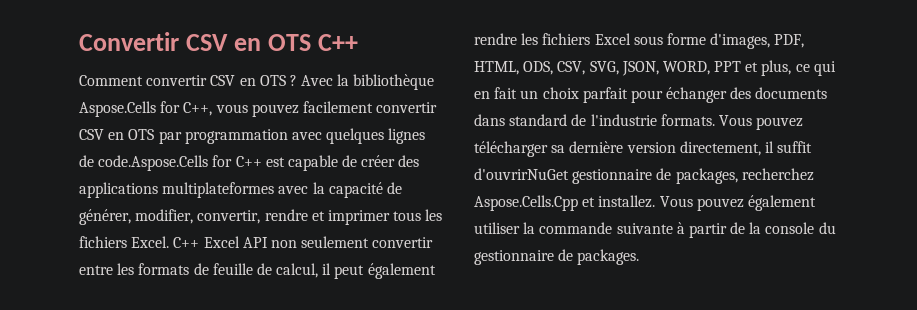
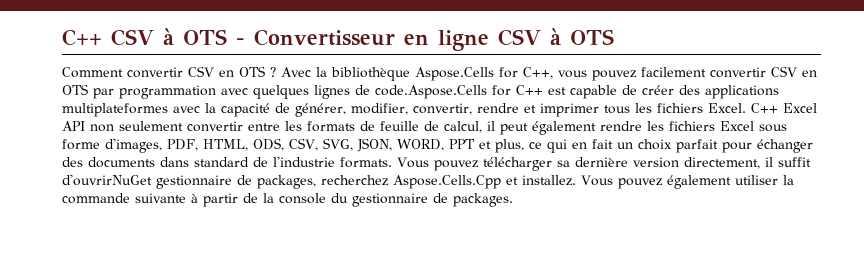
- Convertir CSV en OTS C++
+ C++ CSV à OTS - Convertisseur en ligne CSV à OTS

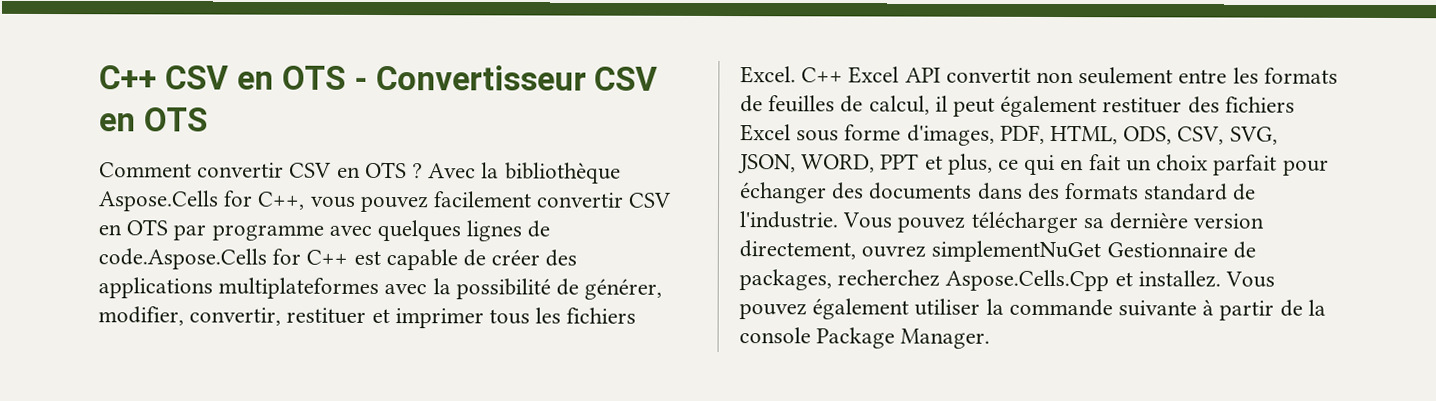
- C++ CSV à OTS - Convertisseur en ligne CSV à OTS
+ C++ CSV en OTS - Convertisseur CSV en OTS
- Avec la bibliothèque Aspose.Cells for C++, vous pouvez facilement convertir CSV en OTS par programmation avec quelques lignes de code.Aspose.Cells for C++ est capable de créer des applications multiplateformes avec la capacité de générer, modifier, convertir, rendre et imprimer tous les fichiers Excel.
+ Avec la bibliothèque Aspose.Cells for C++, vous pouvez facilement convertir CSV en OTS par programme avec quelques lignes de code.Aspose.Cells for C++ est capable de créer des applications multiplateformes avec la possibilité de générer, modifier, convertir, restituer et imprimer tous les fichiers Excel.
- C++ Excel API non seulement convertir entre les formats de feuille de calcul, il peut également rendre les fichiers Excel sous forme d'images, PDF, HTML, ODS, CSV, SVG, JSON, WORD, PPT et plus, ce qui en fait un choix parfait pour échanger des documents dans standard de l'industrie formats.
+ C++ Excel API convertit non seulement entre les formats de feuilles de calcul, il peut également restituer des fichiers Excel sous forme d'images, PDF, HTML, ODS, CSV, SVG, JSON, WORD, PPT et plus, ce qui en fait un choix parfait pour échanger des documents dans des formats standard de l'industrie.
- Vous pouvez télécharger sa dernière version directement, il suffit d'ouvrirNuGet gestionnaire de packages, recherchez Aspose.Cells.Cpp et installez.
+ Vous pouvez télécharger sa dernière version directement, ouvrez simplementNuGet Gestionnaire de packages, recherchez Aspose.Cells.Cpp et installez.
- Vous pouvez également utiliser la commande suivante à partir de la console du gestionnaire de packages.
+ Vous pouvez également utiliser la commande suivante à partir de la console Package Manager.

